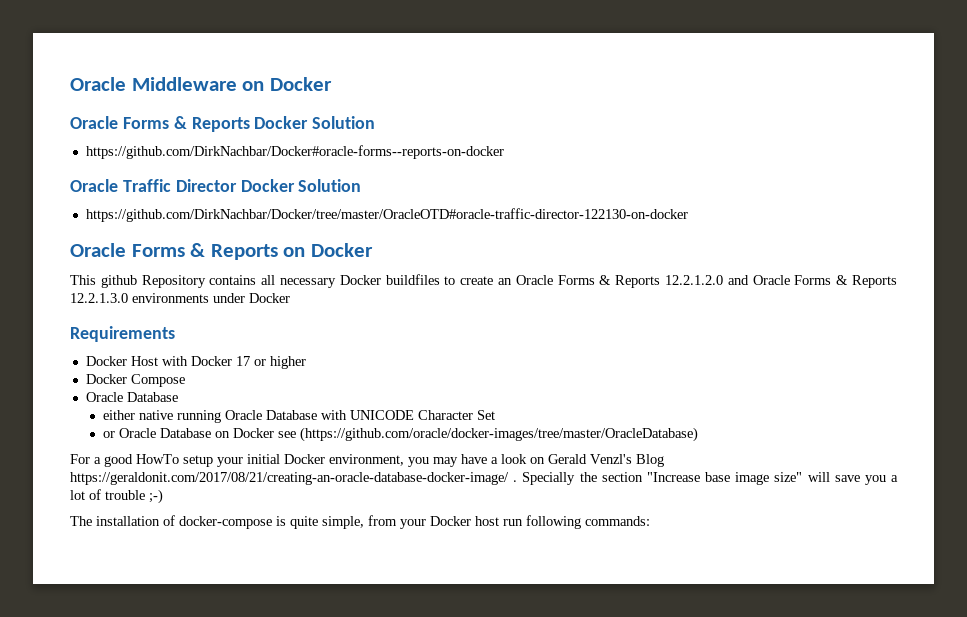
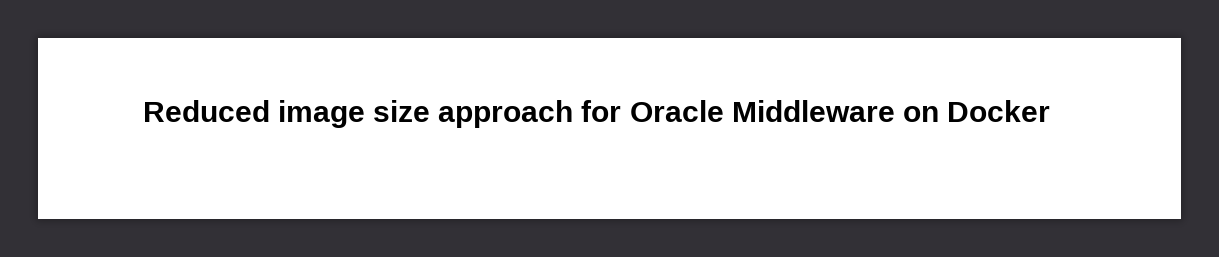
- Oracle Middleware on Docker
+ Reduced image size approach for Oracle Middleware on Docker
- Oracle Forms & Reports Docker Solution
- https://github.com/DirkNachbar/Docker#oracle-forms--reports-on-docker
- Oracle Traffic Director Docker Solution
- https://github.com/DirkNachbar/Docker/tree/master/OracleOTD#oracle-traffic-director-122130-on-docker
- Oracle Forms & Reports on Docker
- This github Repository contains all necessary Docker buildfiles to create an Oracle Forms & Reports 12.2.1.2.0 and Oracle Forms & Reports 12.2.1.3.0 environments under Docker
- Requirements
- Docker Host with Docker 17 or higher
- Docker Compose
- Oracle Database
- either native running Oracle Database with UNICODE Character Set
- or Oracle Database on Docker see (https://github.com/oracle/docker-images/tree/master/OracleDatabase)
- For a good HowTo setup your initial Docker environment, you may have a look on Gerald Venzl's Blog https://geraldonit.com/2017/08/21/creating-an-oracle-database-docker-image/ . Specially the section "Increase base image size" will save you a lot of trouble ;-)
- The installation of docker-compose is quite simple, from your Docker host run following commands:

